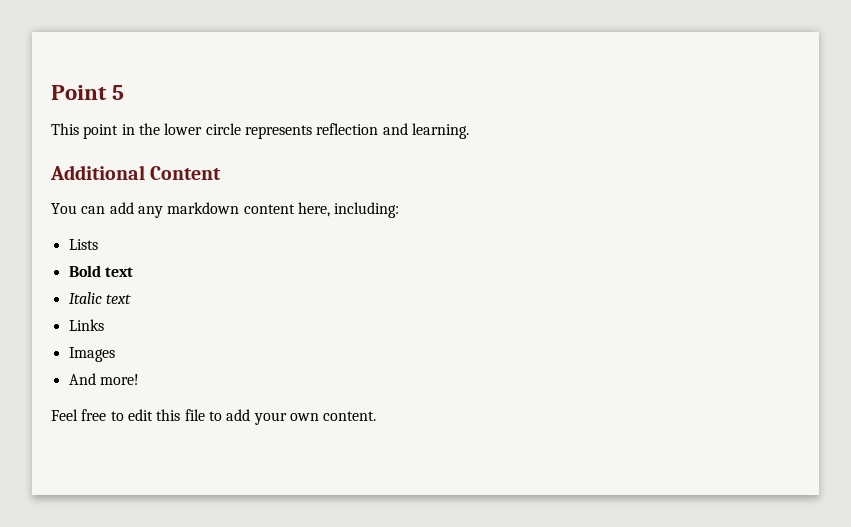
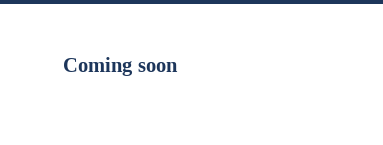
- Point 5
- This point in the lower circle represents reflection and learning.
- Additional Content
- You can add any markdown content here, including:
- Lists
- Bold text
- Italic text
- Links
- Images
- And more!
- Feel free to edit this file to add your own content.
+ Coming soon

